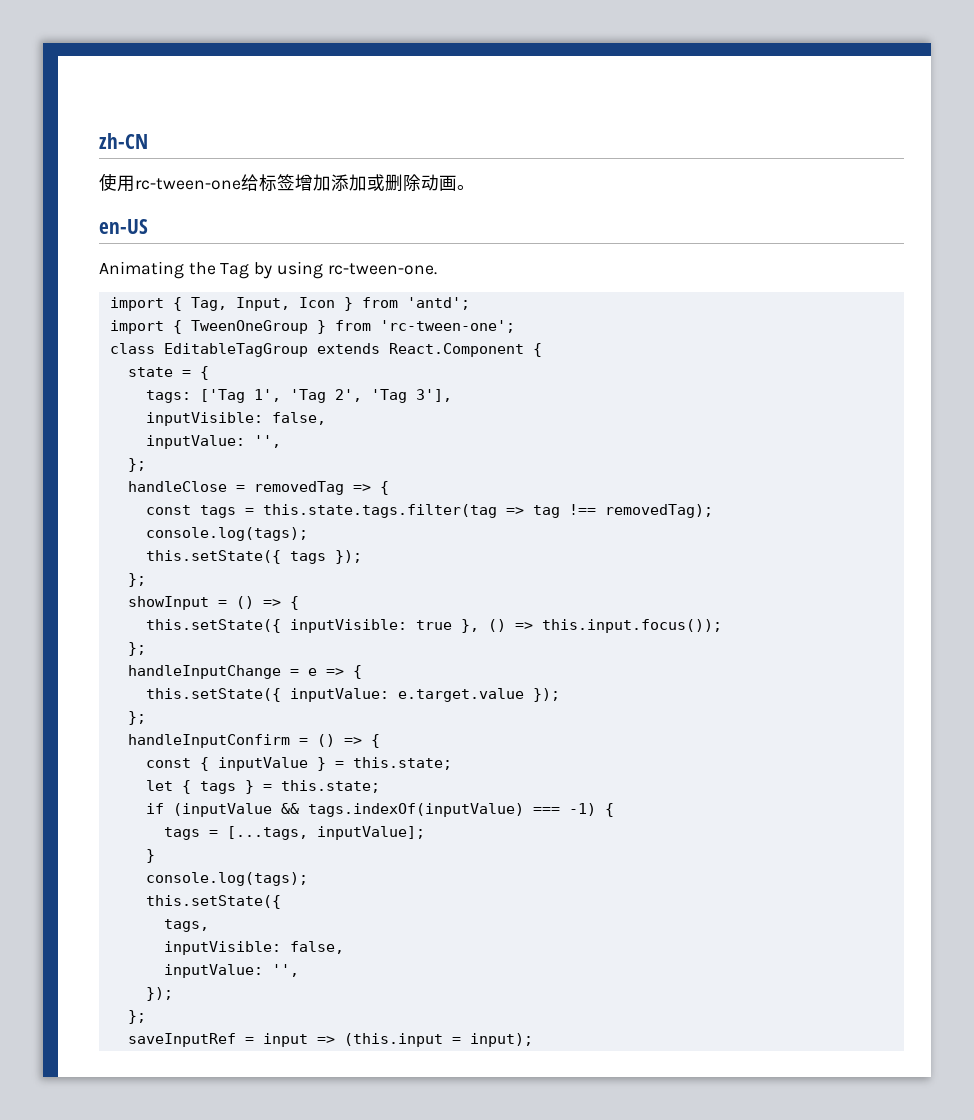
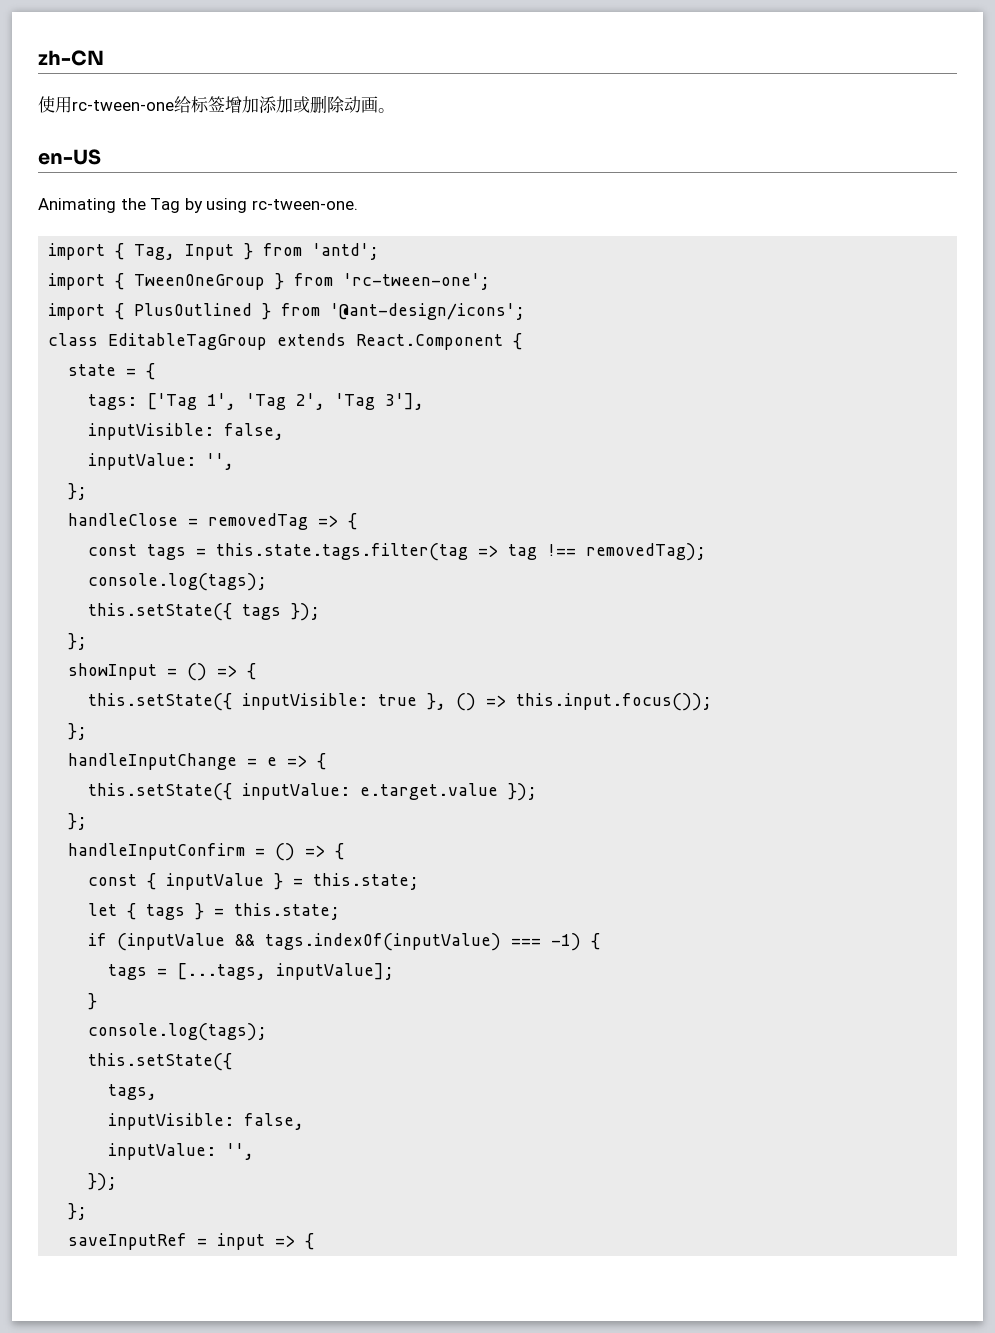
- import { Tag, Input, Icon } from 'antd';
+ import { Tag, Input } from 'antd';
+ import { PlusOutlined } from '@ant-design/icons';
- saveInputRef = input => (this.input = input);
+ saveInputRef = input => {

